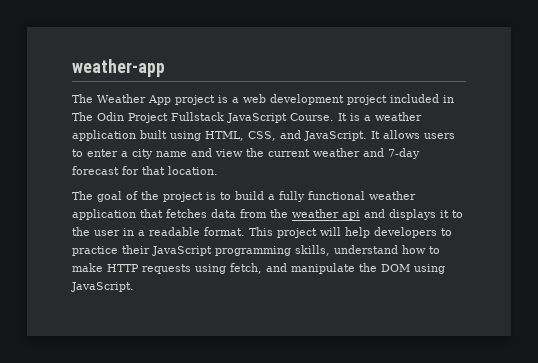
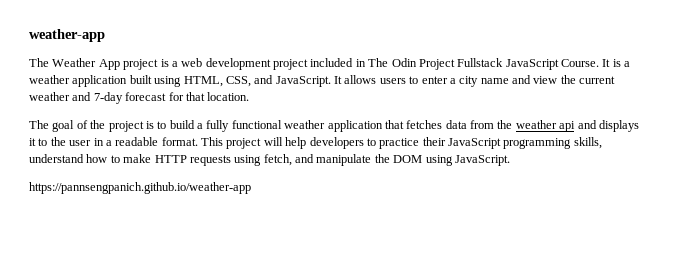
+ https://pannsengpanich.github.io/weather-app

